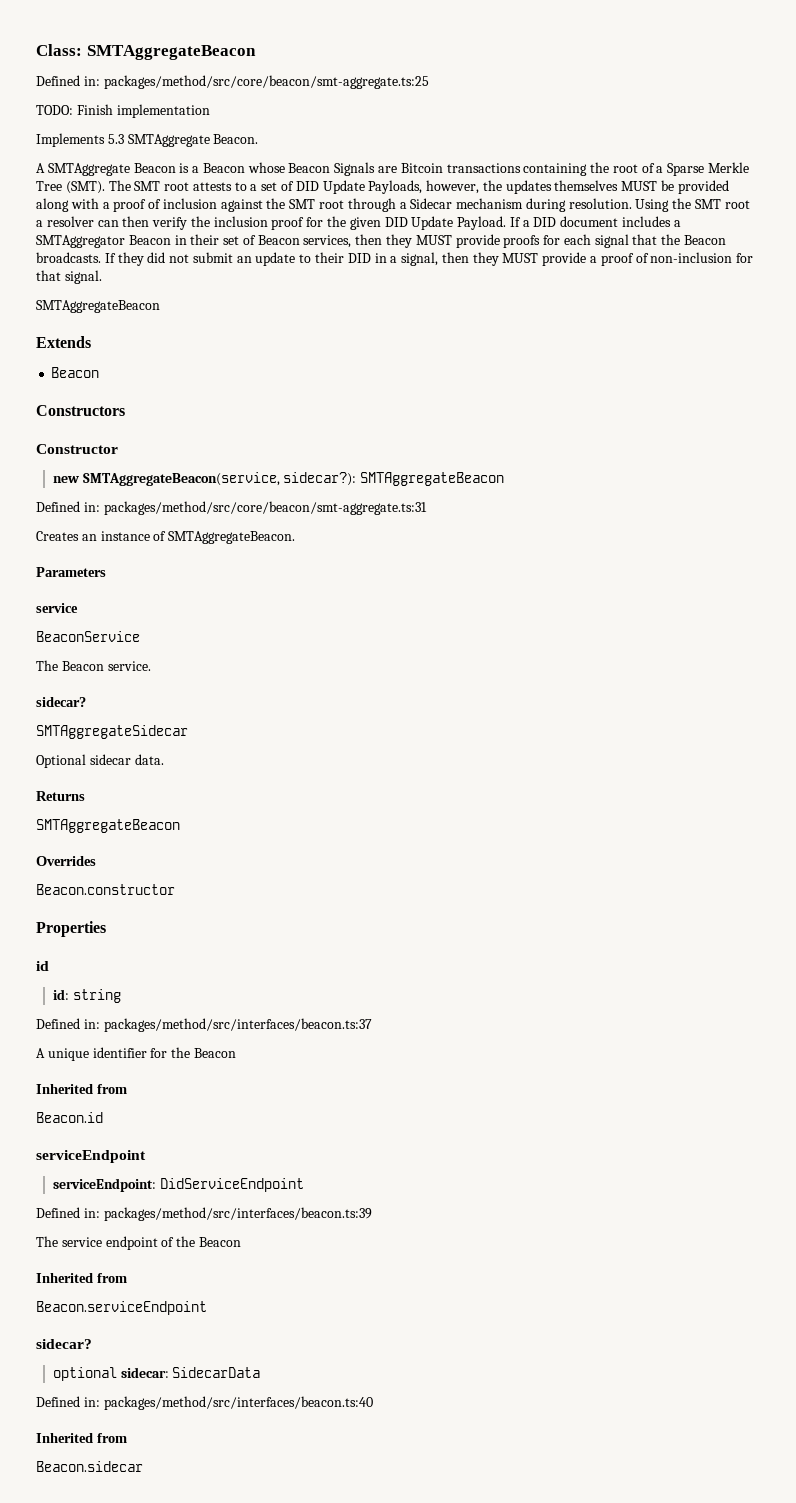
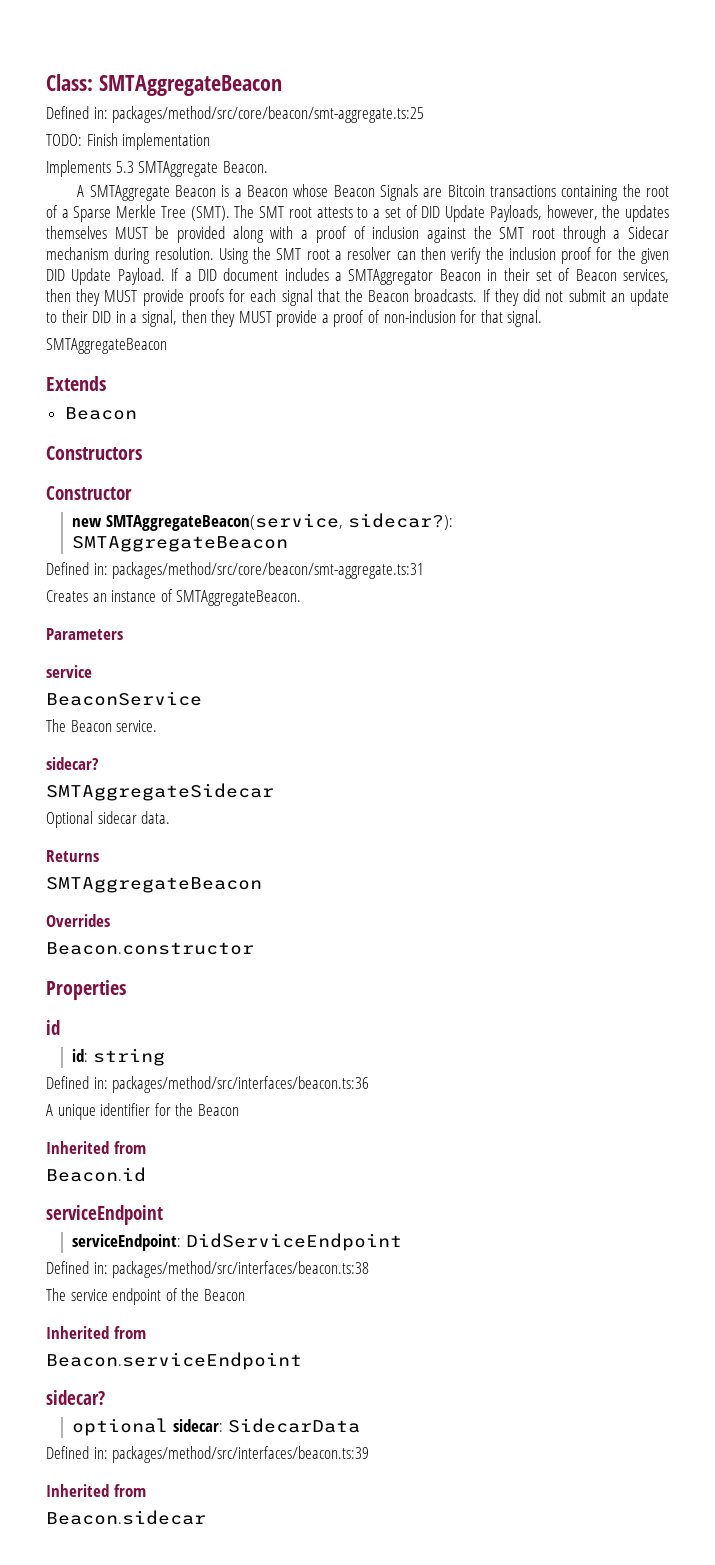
- Defined in: packages/method/src/interfaces/beacon.ts:37
+ Defined in: packages/method/src/interfaces/beacon.ts:36
- Defined in: packages/method/src/interfaces/beacon.ts:39
+ Defined in: packages/method/src/interfaces/beacon.ts:38
- Defined in: packages/method/src/interfaces/beacon.ts:40
+ Defined in: packages/method/src/interfaces/beacon.ts:39

